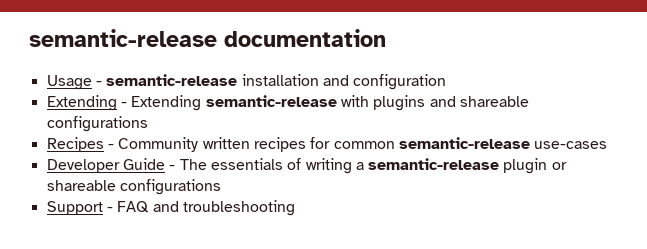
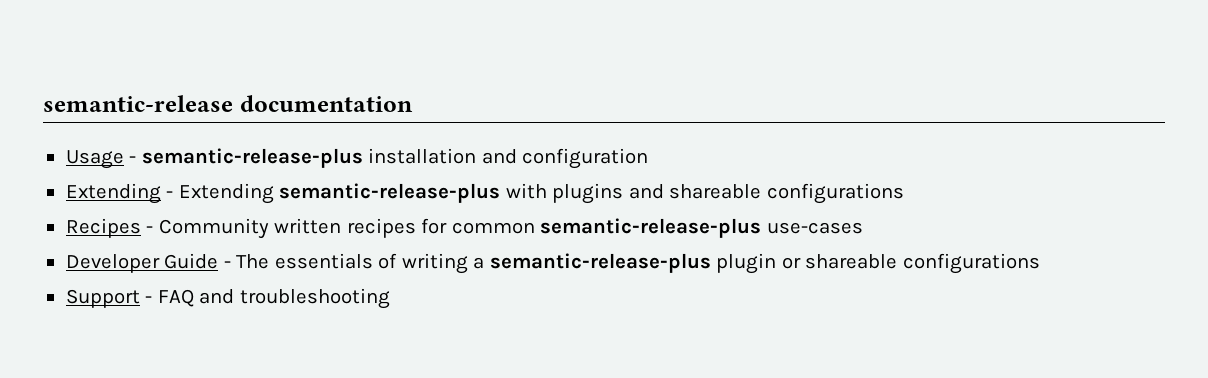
- Usage - semantic-release installation and configuration
+ Usage - semantic-release-plus installation and configuration
- Extending - Extending semantic-release with plugins and shareable configurations
+ Extending - Extending semantic-release-plus with plugins and shareable configurations
- Recipes - Community written recipes for common semantic-release use-cases
+ Recipes - Community written recipes for common semantic-release-plus use-cases
- Developer Guide - The essentials of writing a semantic-release plugin or shareable configurations
+ Developer Guide - The essentials of writing a semantic-release-plus plugin or shareable configurations

